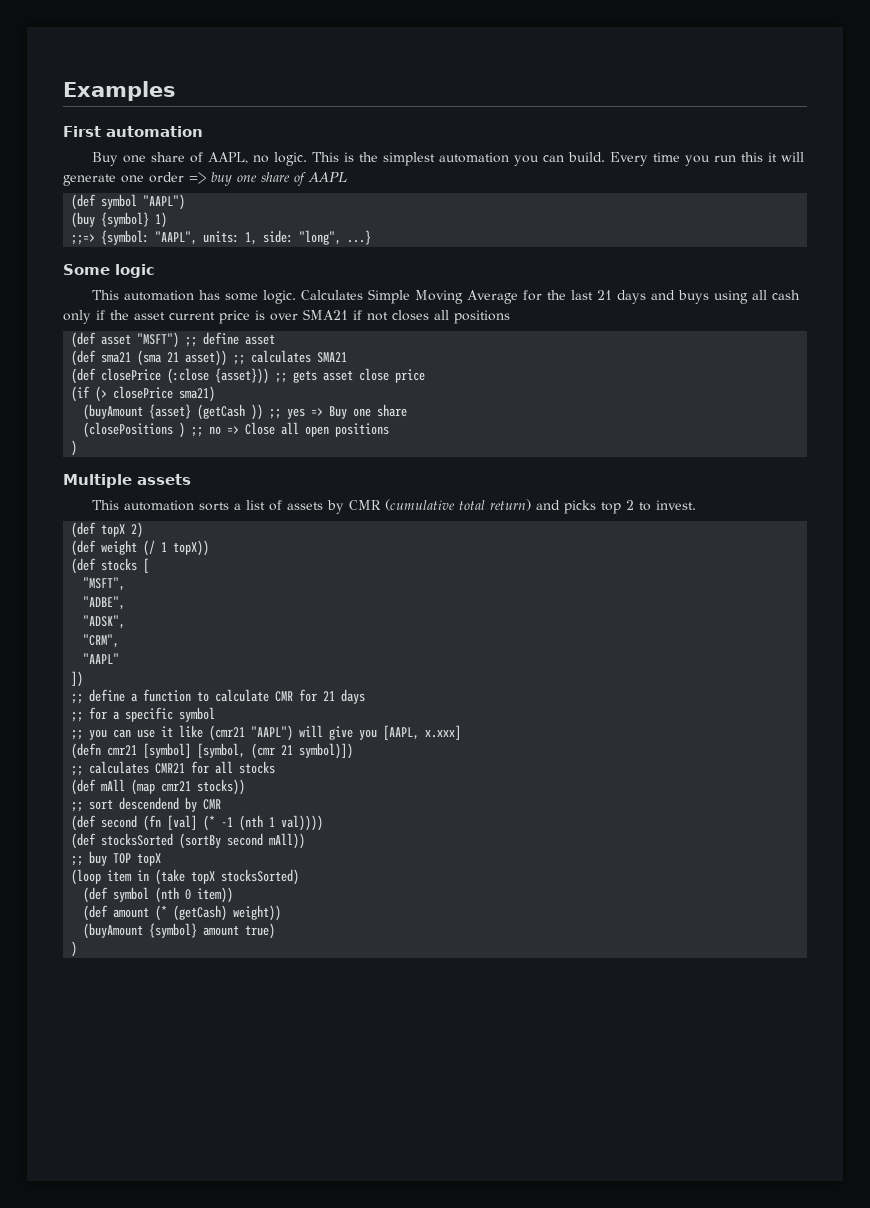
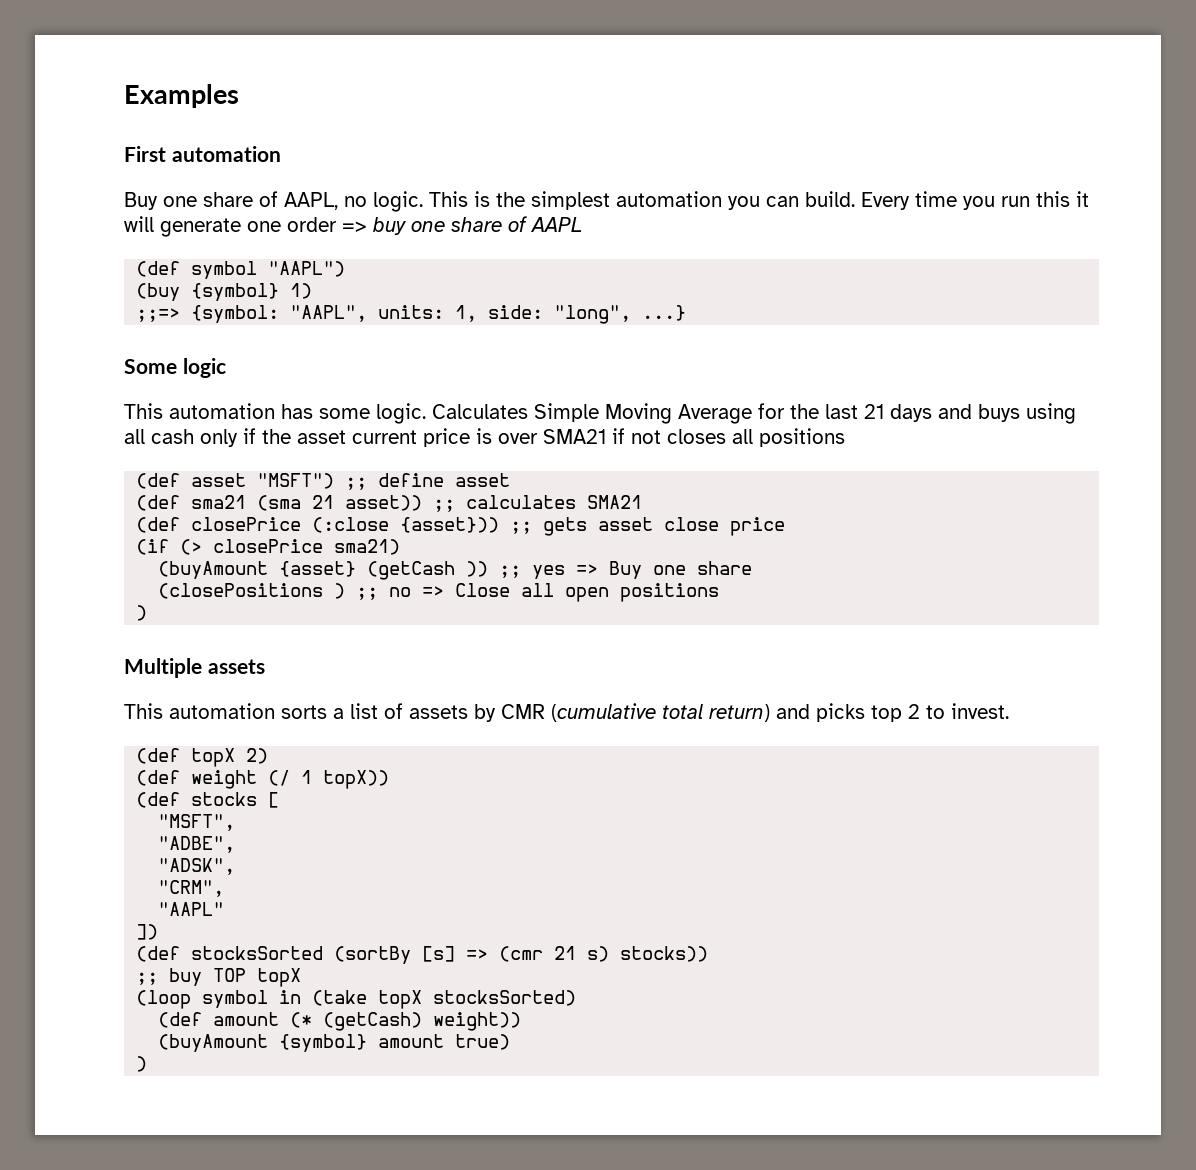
- ;; define a function to calculate CMR for 21 days
- ;; for a specific symbol
- ;; you can use it like (cmr21 "AAPL") will give you [AAPL, x.xxx]
- (defn cmr21 [symbol] [symbol, (cmr 21 symbol)])
- ;; calculates CMR21 for all stocks
- (def mAll (map cmr21 stocks))
- ;; sort descendend by CMR
- (def second (fn [val] (* -1 (nth 1 val))))
- (def stocksSorted (sortBy second mAll))
+ (def stocksSorted (sortBy [s] => (cmr 21 s) stocks))
- (loop item in (take topX stocksSorted)
+ (loop symbol in (take topX stocksSorted)
- (def symbol (nth 0 item))

